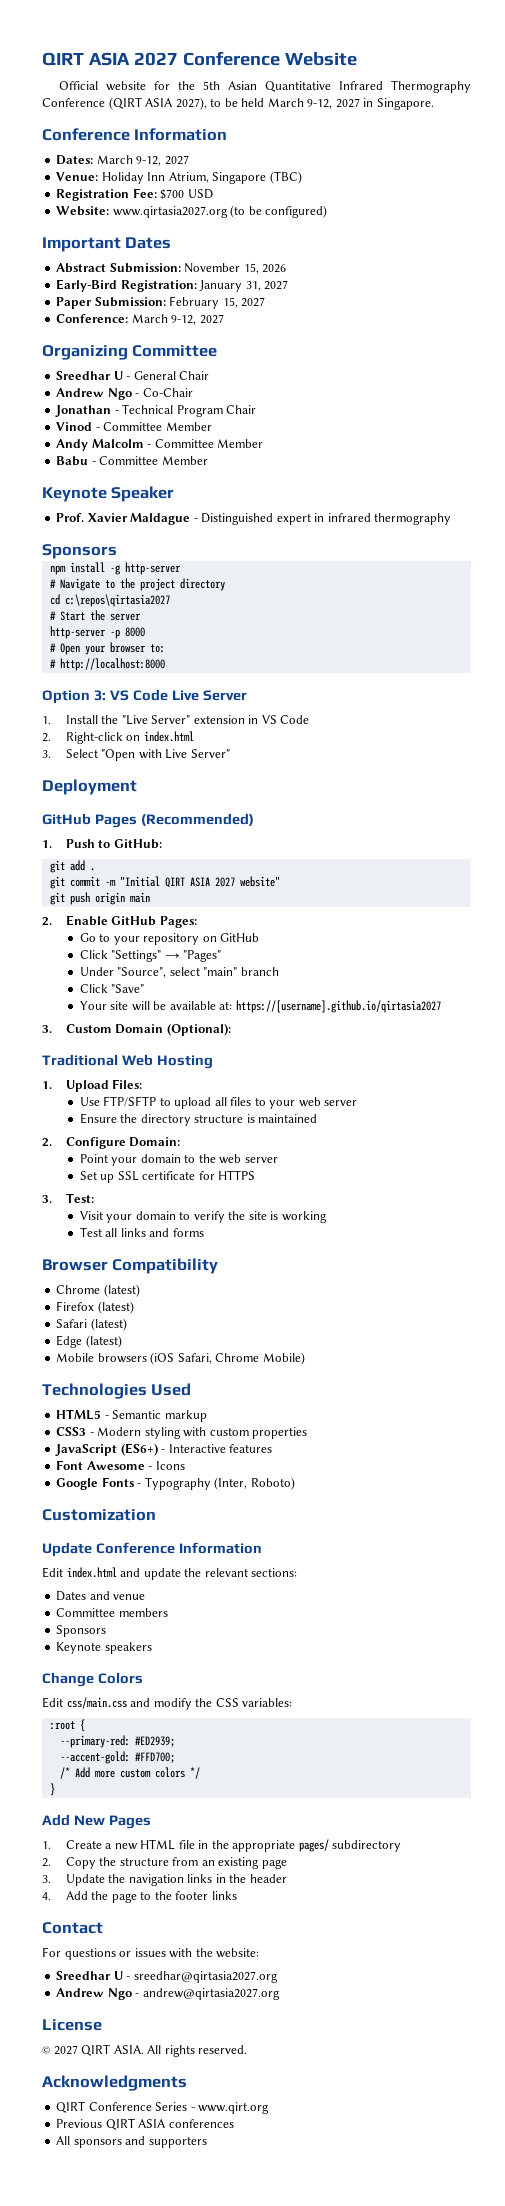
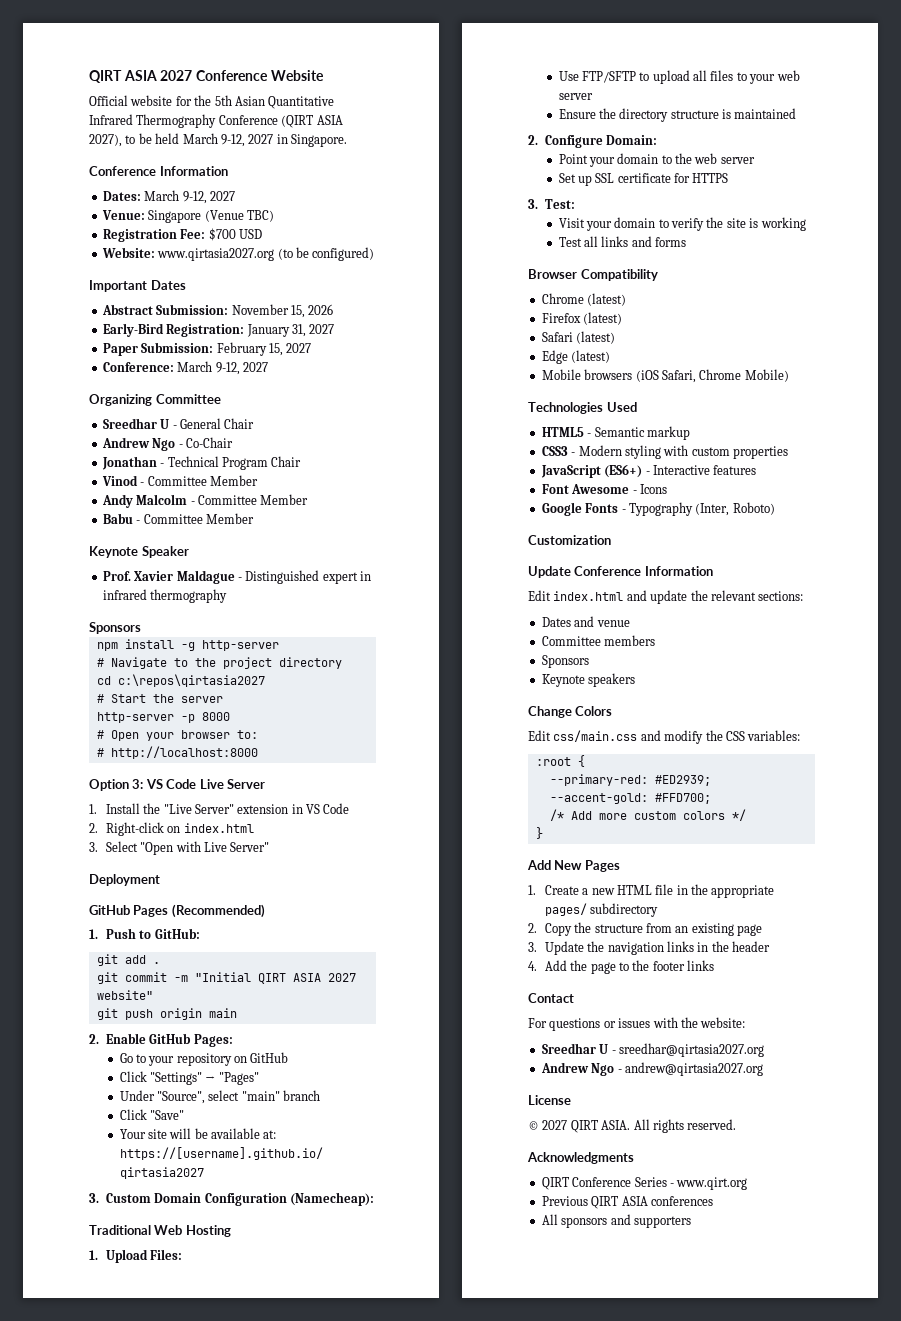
- Venue: Holiday Inn Atrium, Singapore (TBC)
+ Venue: Singapore (Venue TBC)
- 3. Custom Domain (Optional):
+ 3. Custom Domain Configuration (Namecheap):

